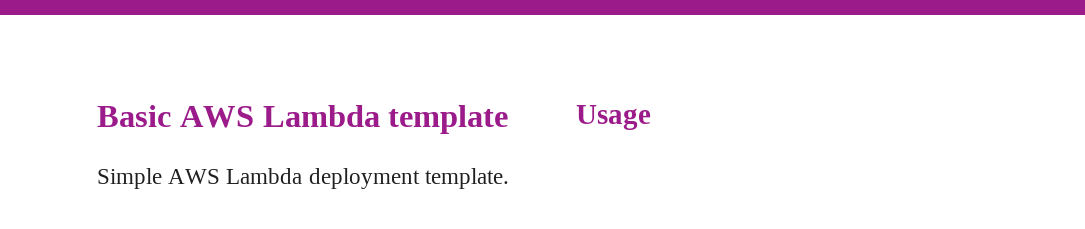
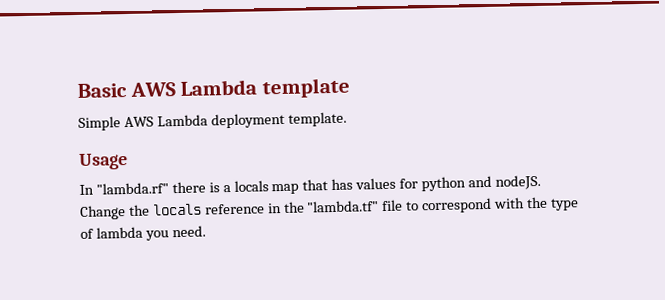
+ In "lambda.rf" there is a locals map that has values for python and nodeJS. Change the locals reference in the "lambda.tf" file to correspond with the type of lambda you need.

